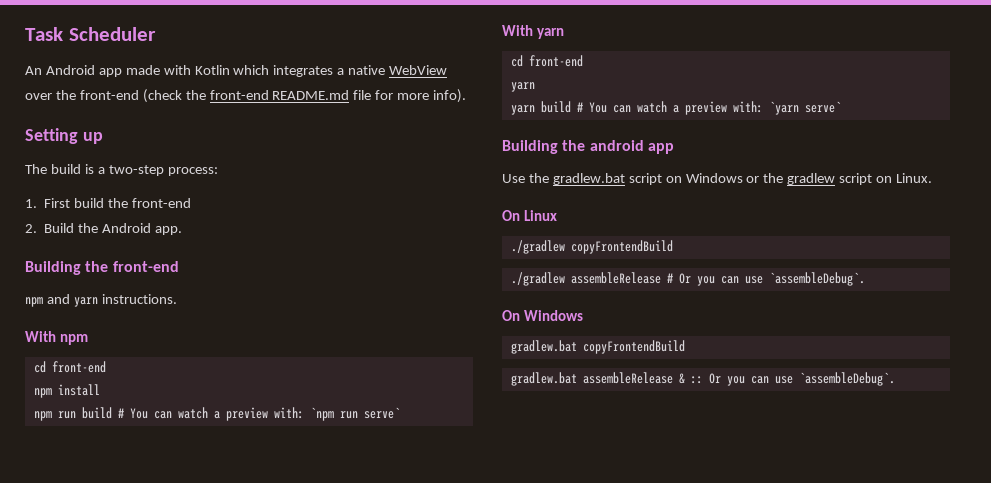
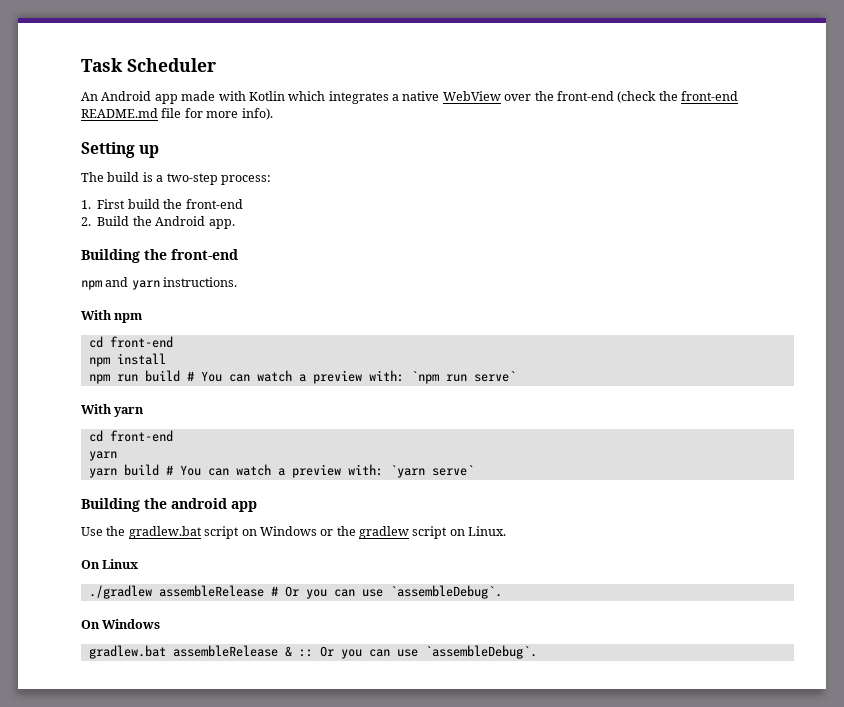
- ./gradlew copyFrontendBuild
- gradlew.bat copyFrontendBuild

